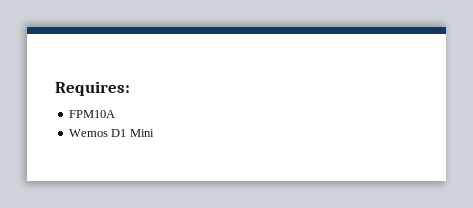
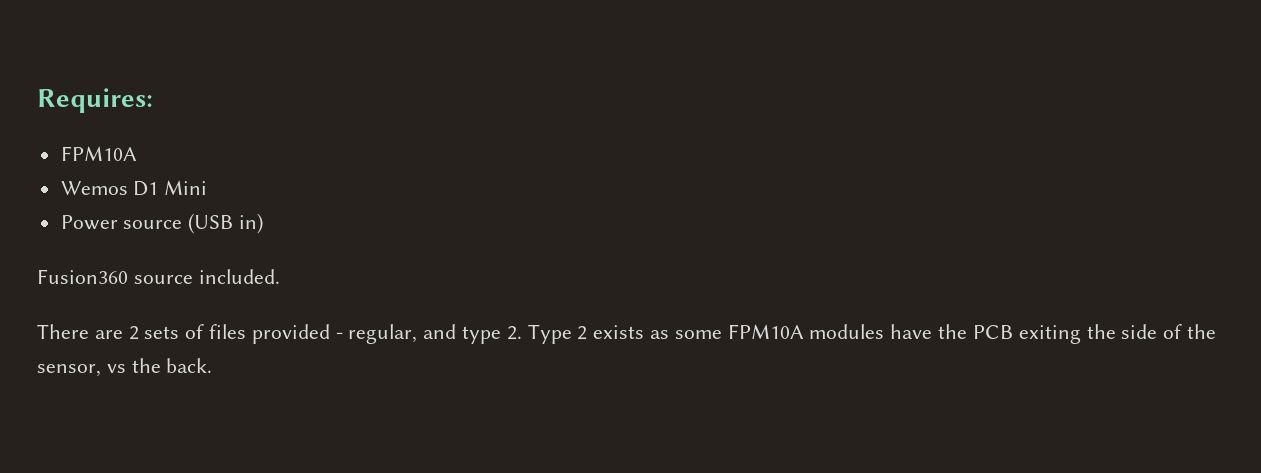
+ Power source (USB in)
+ Fusion360 source included.
+ There are 2 sets of files provided - regular, and type 2. Type 2 exists as some FPM10A modules have the PCB exiting the side of the sensor, vs the back.

